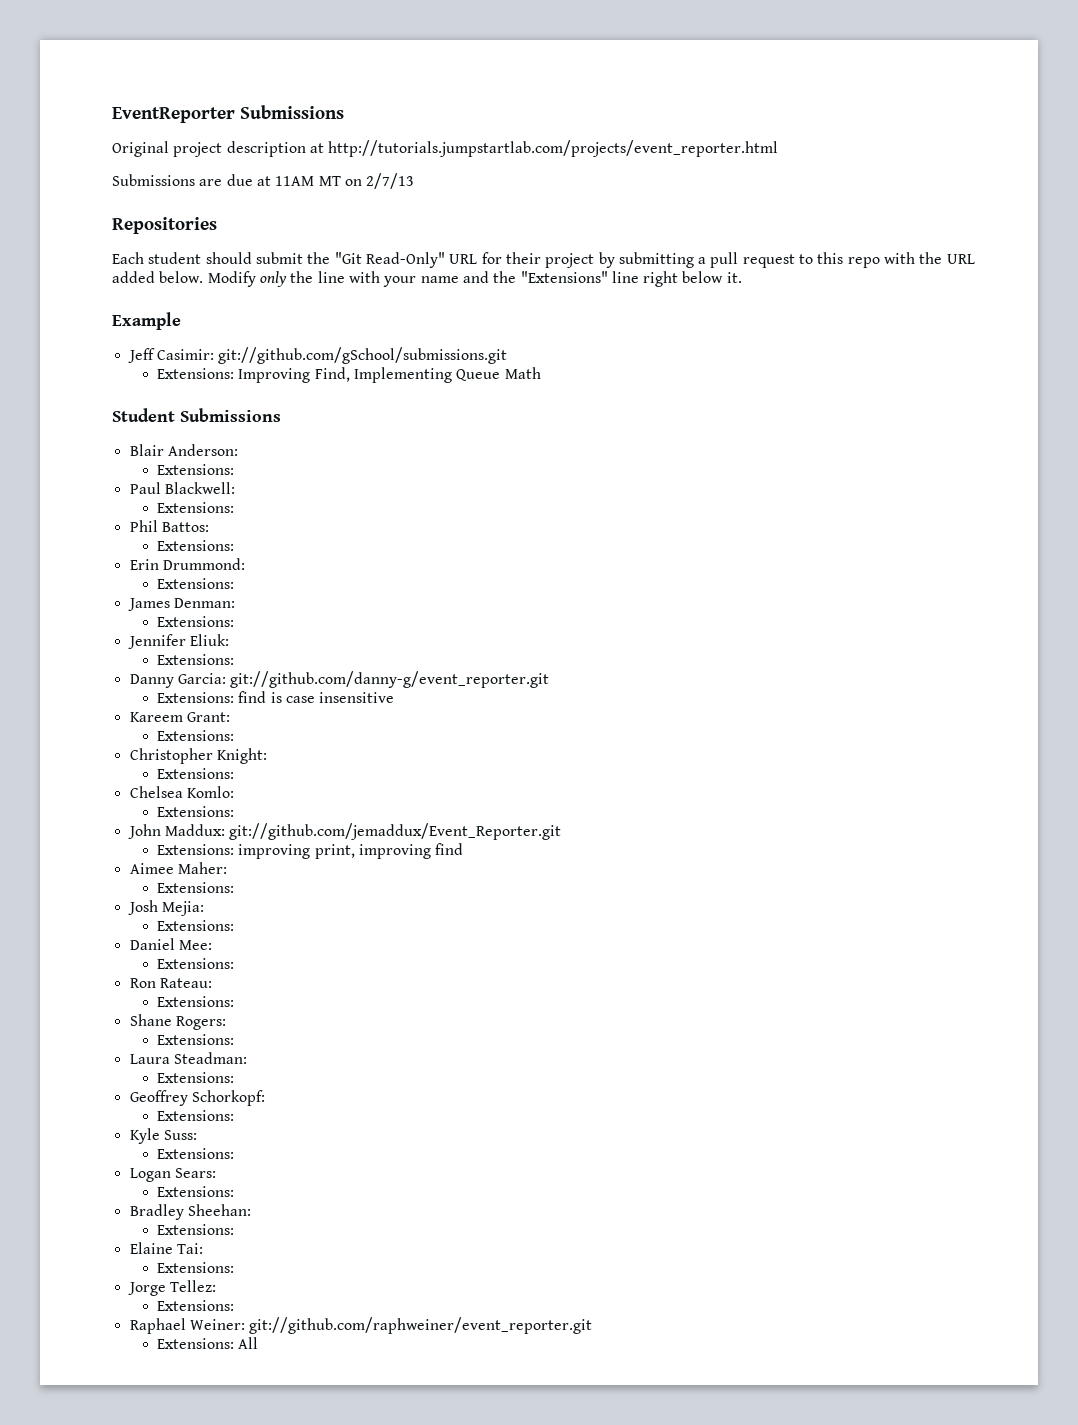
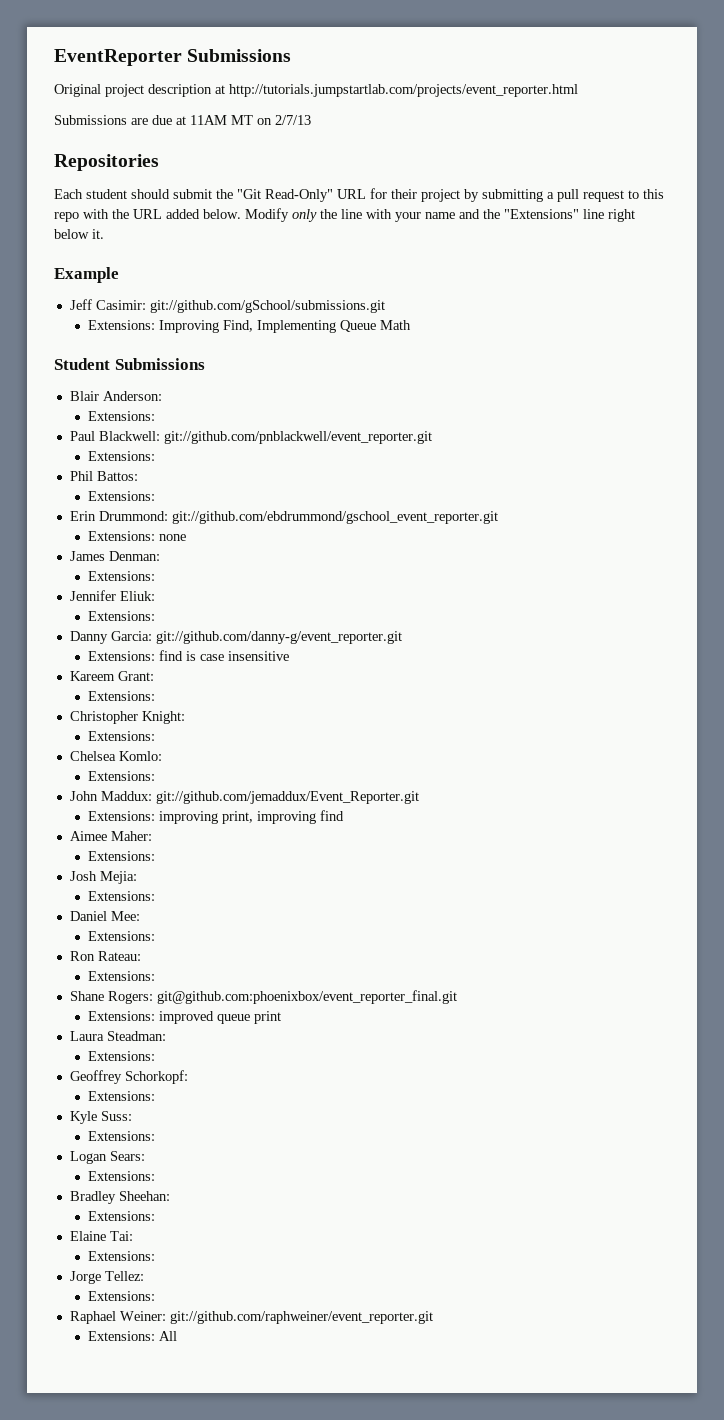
- Paul Blackwell:
+ Paul Blackwell: git://github.com/pnblackwell/event_reporter.git
- Erin Drummond:
- Extensions:
+ Erin Drummond: git://github.com/ebdrummond/gschool_event_reporter.git
+ Extensions: none
- Shane Rogers:
- Extensions:
+ Shane Rogers: git@github.com:phoenixbox/event_reporter_final.git
+ Extensions: improved queue print

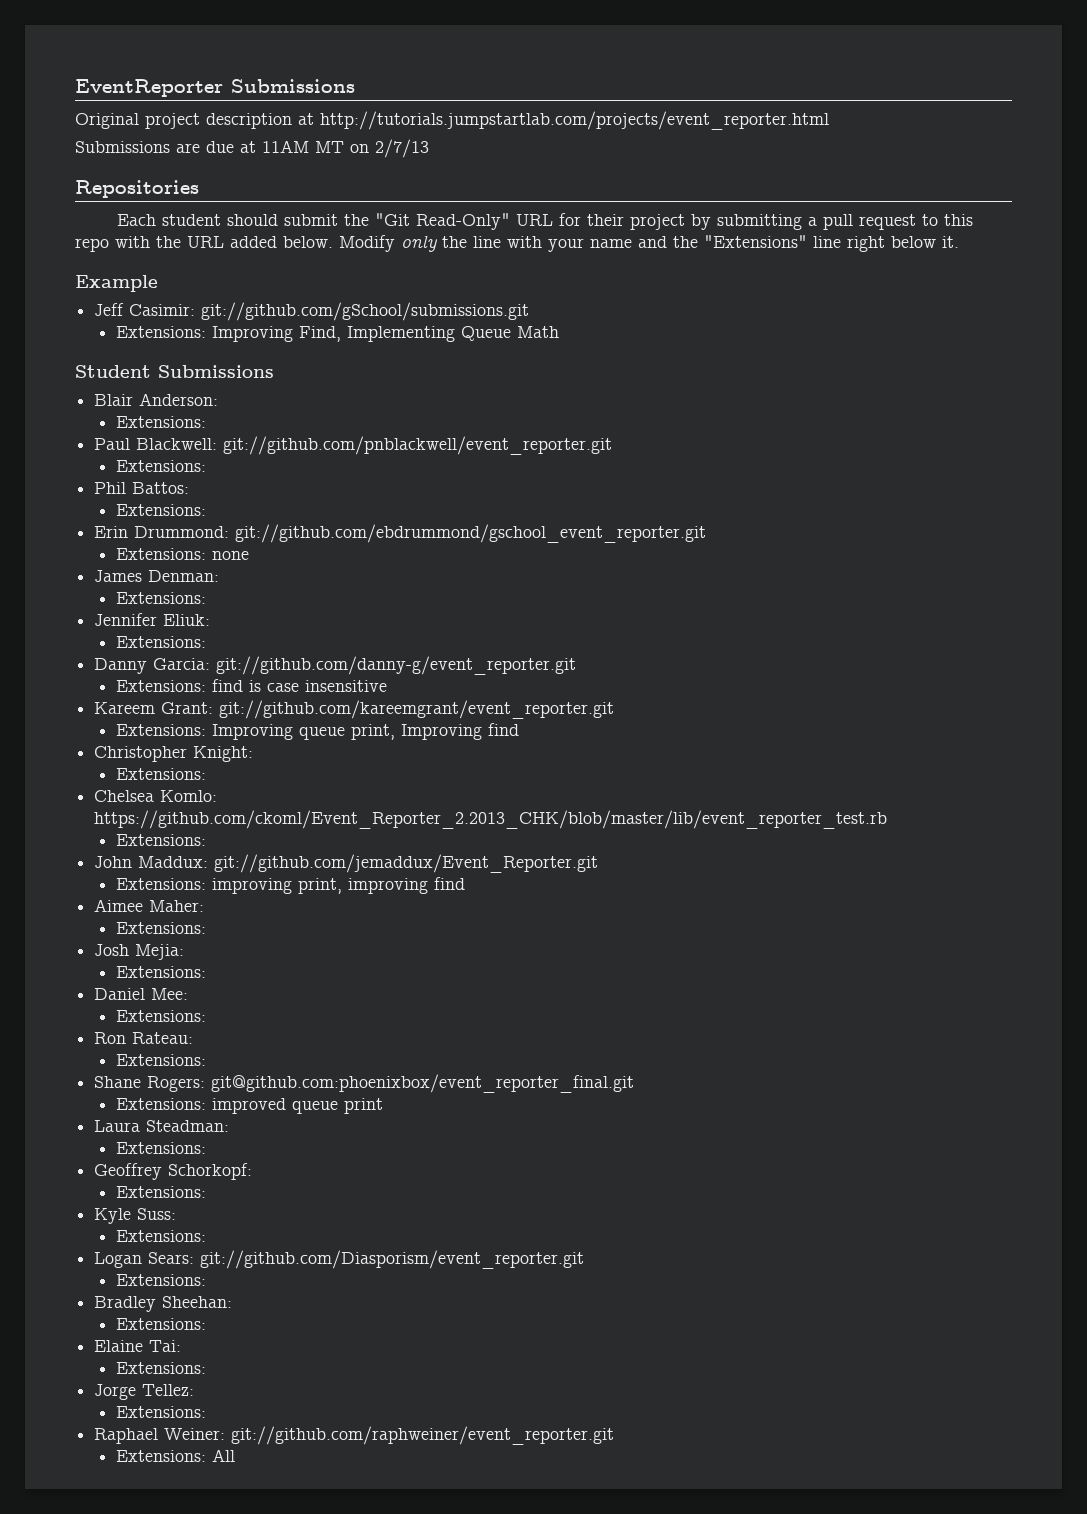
- Kareem Grant:
- Extensions:
+ Kareem Grant: git://github.com/kareemgrant/event_reporter.git
+ Extensions: Improving queue print, Improving find
- Chelsea Komlo:
+ Chelsea Komlo: https://github.com/ckoml/Event_Reporter_2.2013_CHK/blob/master/lib/event_reporter_test.rb
- Logan Sears:
+ Logan Sears: git://github.com/Diasporism/event_reporter.git

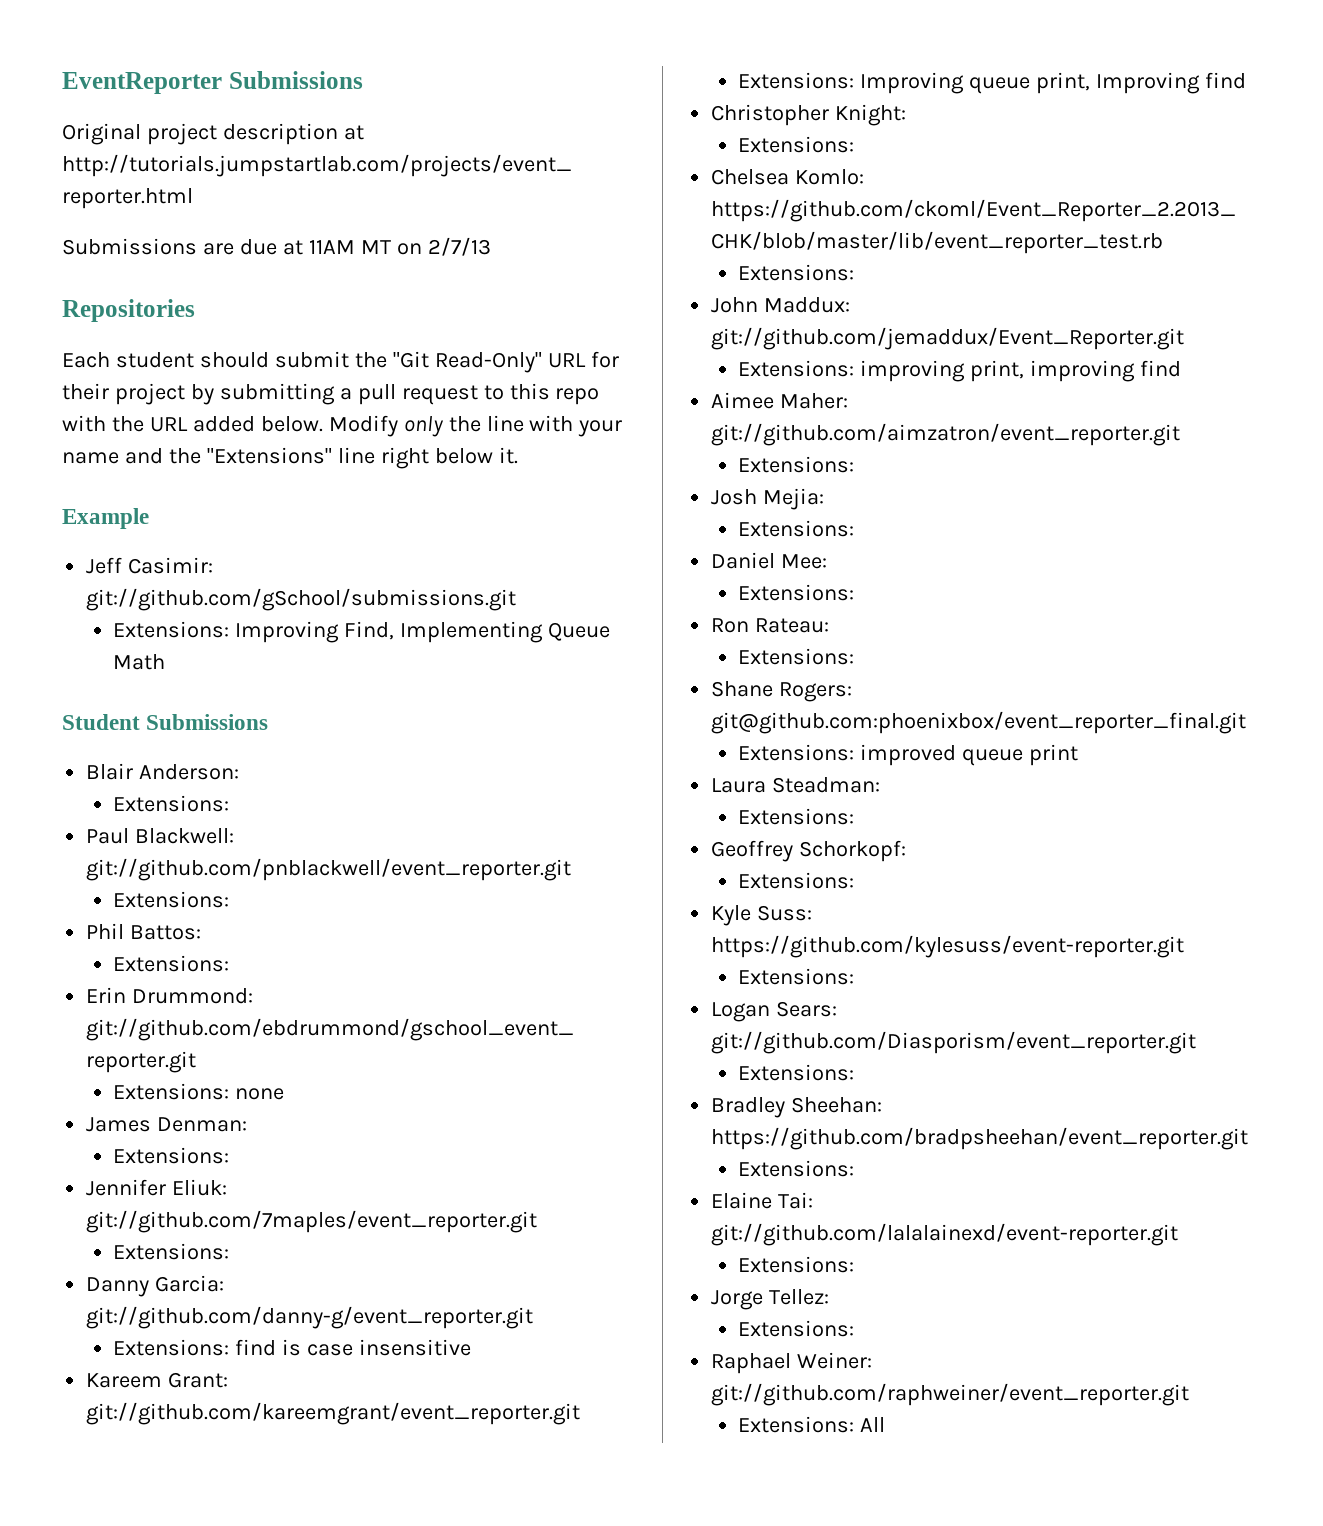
- Jennifer Eliuk:
+ Jennifer Eliuk: git://github.com/7maples/event_reporter.git
- Aimee Maher:
+ Aimee Maher: git://github.com/aimzatron/event_reporter.git
- Kyle Suss:
+ Kyle Suss: https://github.com/kylesuss/event-reporter.git
- Bradley Sheehan:
+ Bradley Sheehan: https://github.com/bradpsheehan/event_reporter.git
- Elaine Tai:
+ Elaine Tai: git://github.com/lalalainexd/event-reporter.git

